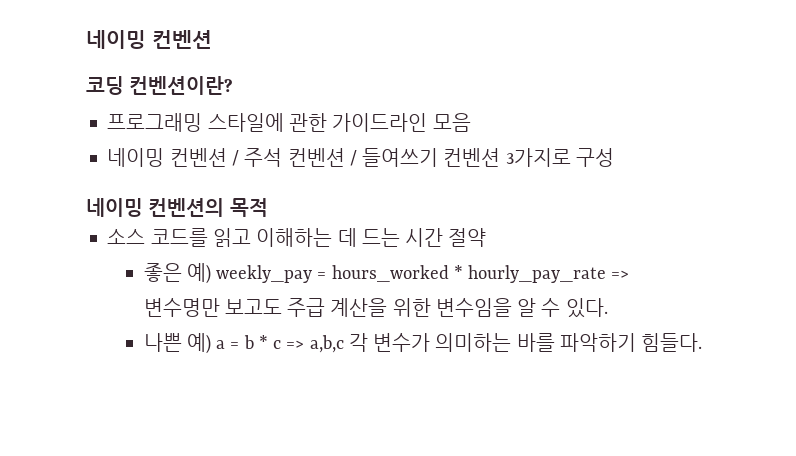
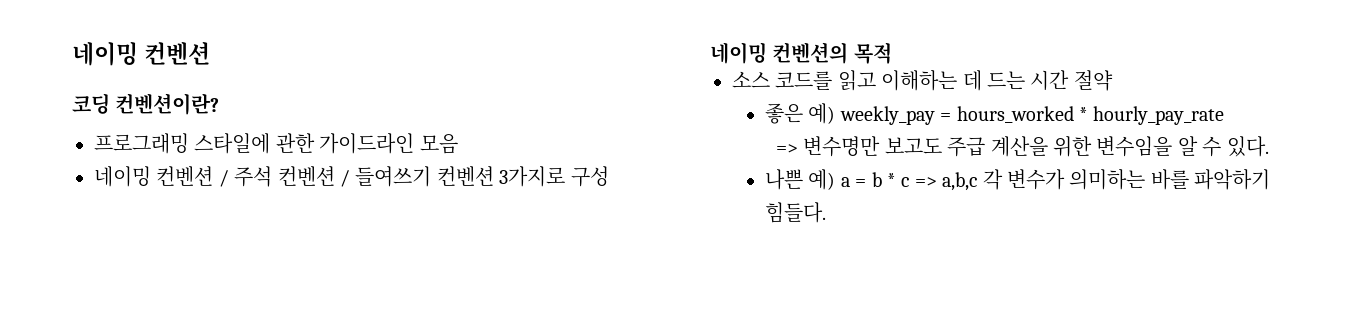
- 좋은 예) weekly_pay = hours_worked * hourly_pay_rate => 변수명만 보고도 주급 계산을 위한 변수임을 알 수 있다.
+ 좋은 예) weekly_pay = hours_worked * hourly_pay_rate
+ => 변수명만 보고도 주급 계산을 위한 변수임을 알 수 있다.

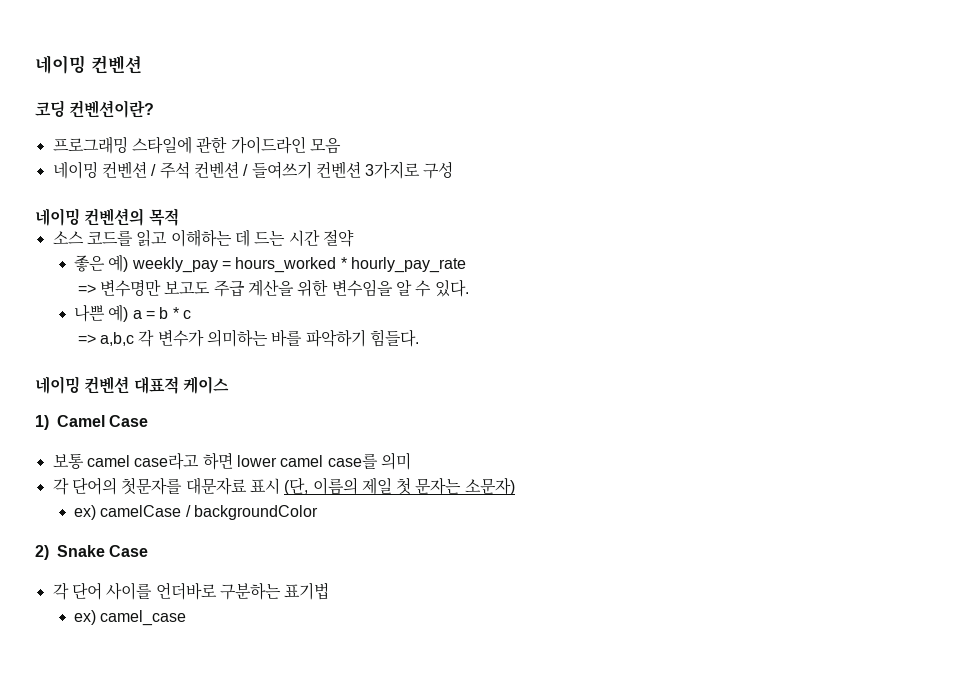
- 나쁜 예) a = b * c => a,b,c 각 변수가 의미하는 바를 파악하기 힘들다.
+ 나쁜 예) a = b * c
+ => a,b,c 각 변수가 의미하는 바를 파악하기 힘들다.
+ 네이밍 컨벤션 대표적 케이스
+ 1) Camel Case
+ 보통 camel case라고 하면 lower camel case를 의미
+ 각 단어의 첫문자를 대문자료 표시 (단, 이름의 제일 첫 문자는 소문자)
+ ex) camelCase / backgroundColor
+ 2) Snake Case
+ 각 단어 사이를 언더바로 구분하는 표기법
+ ex) camel_case

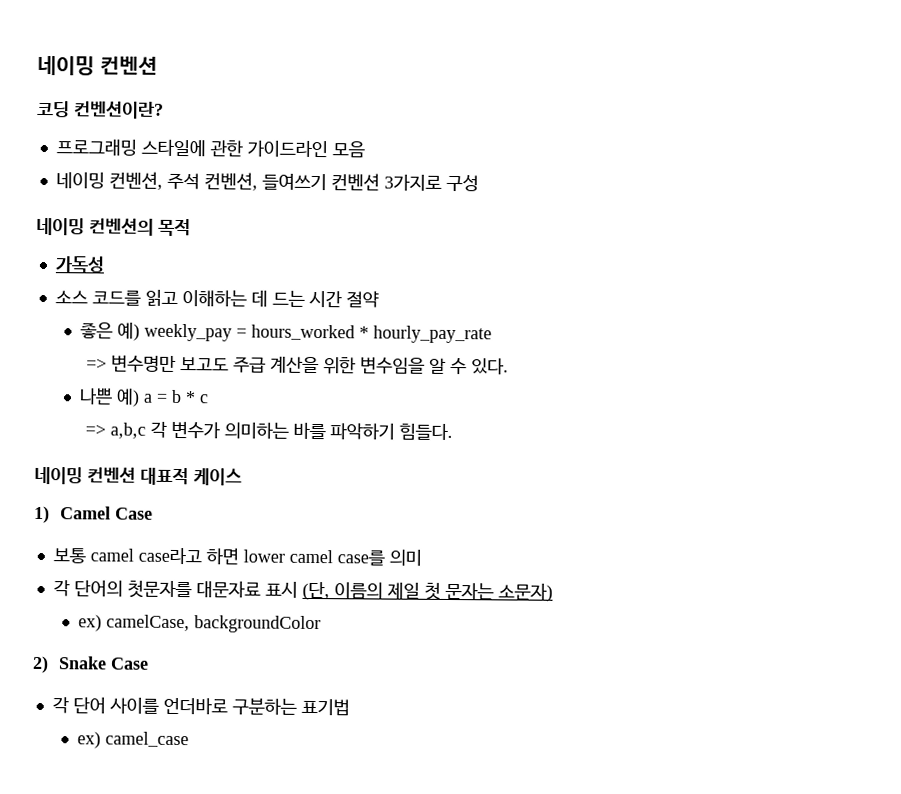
- 네이밍 컨벤션 / 주석 컨벤션 / 들여쓰기 컨벤션 3가지로 구성
+ 네이밍 컨벤션, 주석 컨벤션, 들여쓰기 컨벤션 3가지로 구성
+ 가독성
- ex) camelCase / backgroundColor
+ ex) camelCase, backgroundColor

